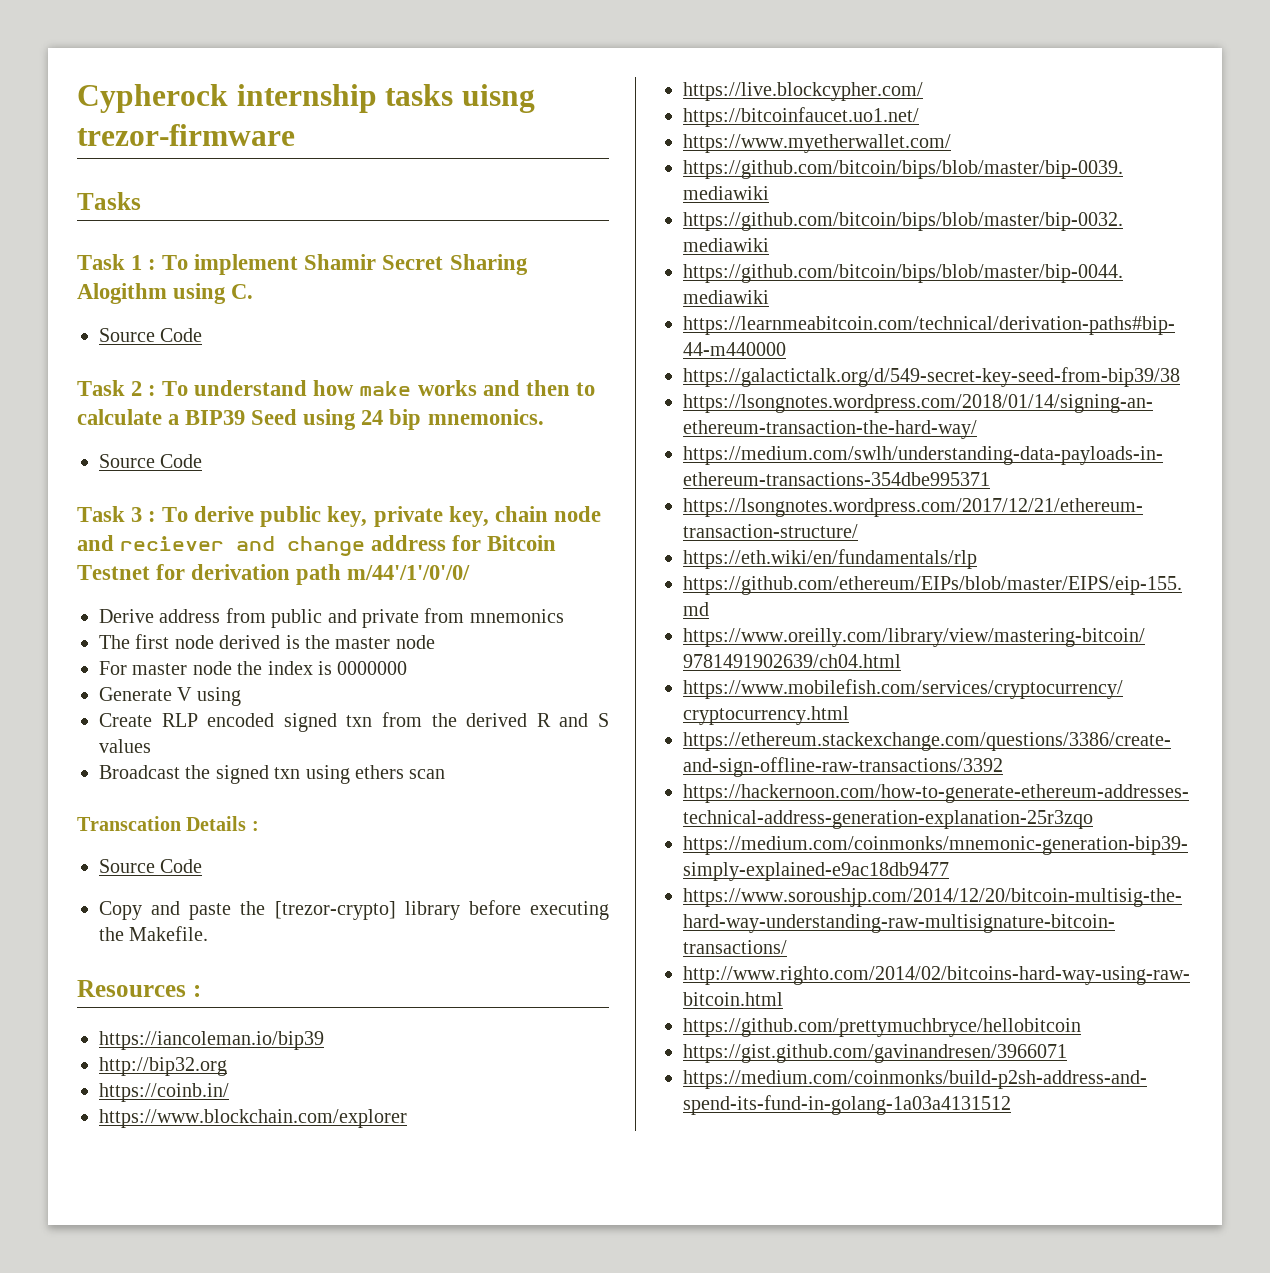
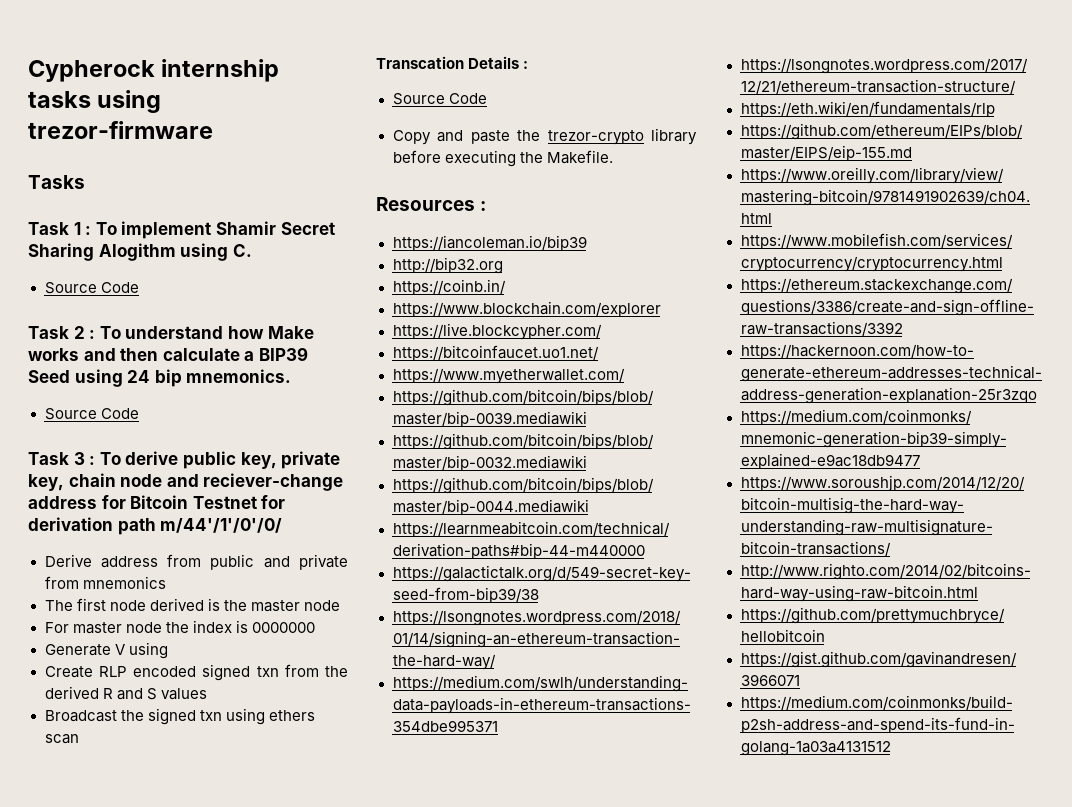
- Cypherock internship tasks uisng trezor-firmware
+ Cypherock internship tasks using trezor-firmware
- Task 2 : To understand how make works and then to calculate a BIP39 Seed using 24 bip mnemonics.
+ Task 2 : To understand how Make works and then calculate a BIP39 Seed using 24 bip mnemonics.
- Task 3 : To derive public key, private key, chain node and reciever and change address for Bitcoin Testnet for derivation path m/44'/1'/0'/0/
+ Task 3 : To derive public key, private key, chain node and reciever-change address for Bitcoin Testnet for derivation path m/44'/1'/0'/0/
- Copy and paste the [trezor-crypto] library before executing the Makefile.
+ Copy and paste the trezor-crypto library before executing the Makefile.

